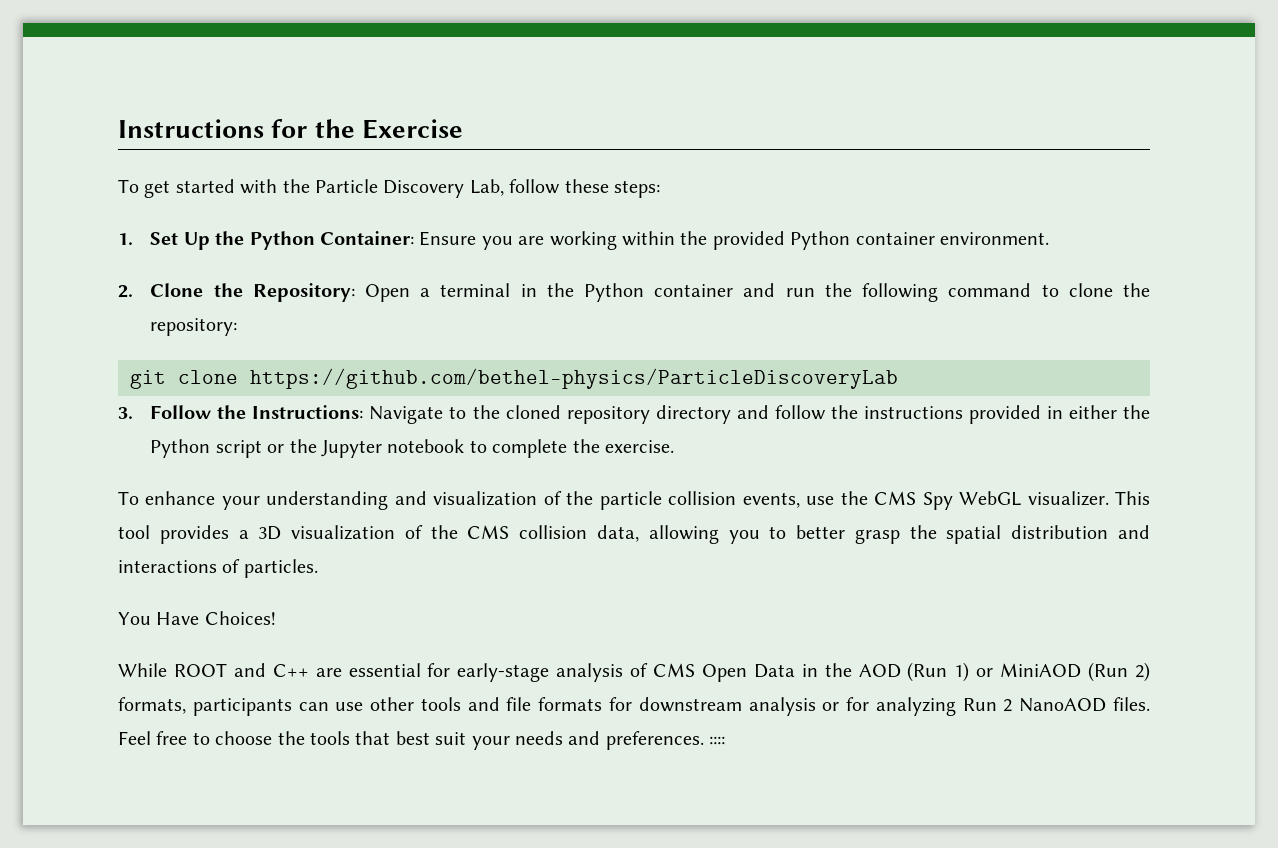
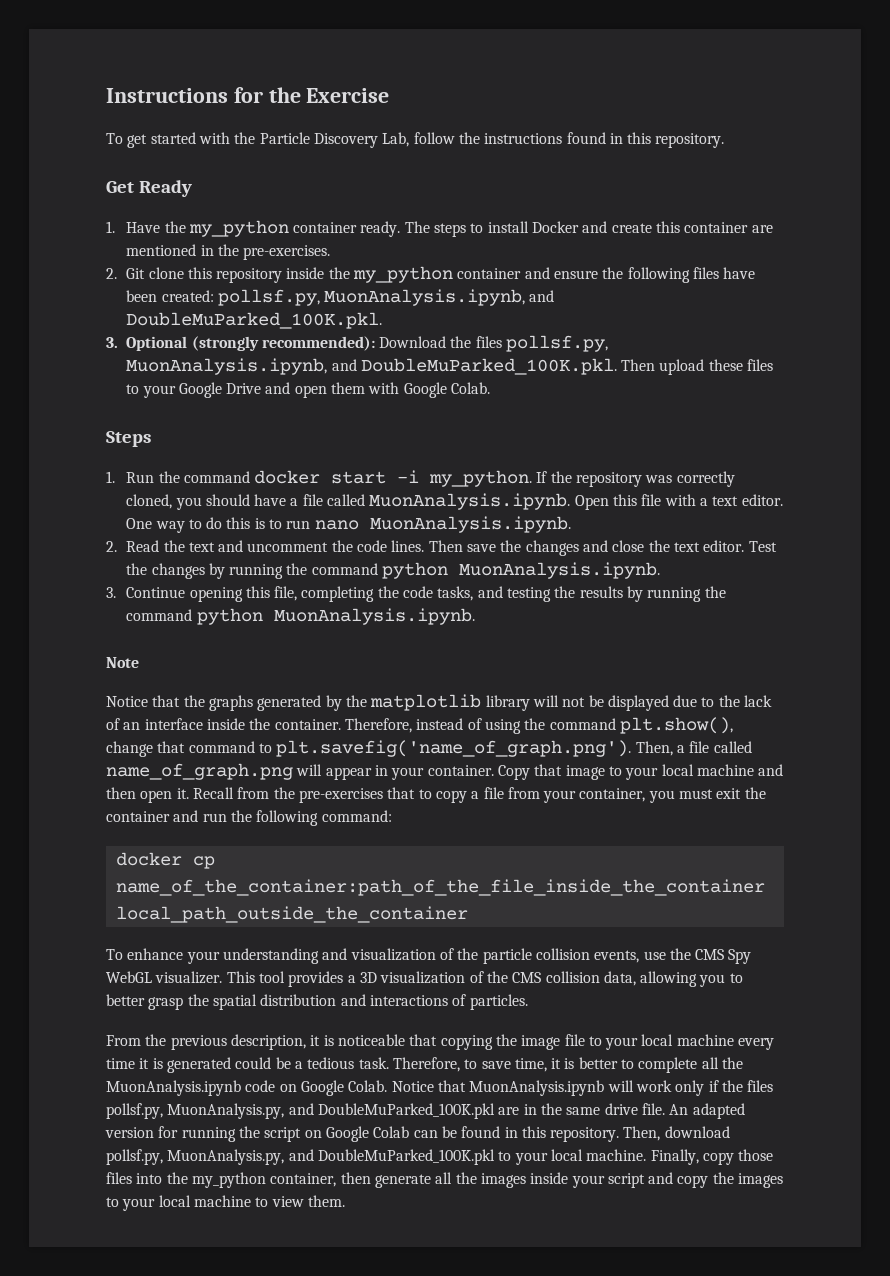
- To get started with the Particle Discovery Lab, follow these steps:
- 1. Set Up the Python Container: Ensure you are working within the provided Python container environment.
- 2. Clone the Repository: Open a terminal in the Python container and run the following command to clone the repository:
- git clone https://github.com/bethel-physics/ParticleDiscoveryLab
- 3. Follow the Instructions: Navigate to the cloned repository directory and follow the instructions provided in either the Python script or the Jupyter notebook to complete the exercise.
+ To get started with the Particle Discovery Lab, follow the instructions found in this repository.
+ Get Ready
+ 1. Have the my_python container ready. The steps to install Docker and create this container are mentioned in the pre-exercises.
+ 2. Git clone this repository inside the my_python container and ensure the following files have been created: pollsf.py, MuonAnalysis.ipynb, and DoubleMuParked_100K.pkl.
+ 3. Optional (strongly recommended): Download the files pollsf.py, MuonAnalysis.ipynb, and DoubleMuParked_100K.pkl. Then upload these files to your Google Drive and open them with Google Colab.
+ Steps
+ 1. Run the command docker start -i my_python. If the repository was correctly cloned, you should have a file called MuonAnalysis.ipynb. Open this file with a text editor. One way to do this is to run nano MuonAnalysis.ipynb.
+ 2. Read the text and uncomment the code lines. Then save the changes and close the text editor. Test the changes by running the command python MuonAnalysis.ipynb.
+ 3. Continue opening this file, completing the code tasks, and testing the results by running the command python MuonAnalysis.ipynb.
+ Note
+ Notice that the graphs generated by the matplotlib library will not be displayed due to the lack of an interface inside the container. Therefore, instead of using the command plt.show(), change that command to plt.savefig('name_of_graph.png'). Then, a file called name_of_graph.png will appear in your container. Copy that image to your local machine and then open it. Recall from the pre-exercises that to copy a file from your container, you must exit the container and run the following command:
+ docker cp name_of_the_container:path_of_the_file_inside_the_container local_path_outside_the_container
- You Have Choices!
- While ROOT and C++ are essential for early-stage analysis of CMS Open Data in the AOD (Run 1) or MiniAOD (Run 2) formats, participants can use other tools and file formats for downstream analysis or for analyzing Run 2 NanoAOD files. Feel free to choose the tools that best suit your needs and preferences. ::::
+ From the previous description, it is noticeable that copying the image file to your local machine every time it is generated could be a tedious task. Therefore, to save time, it is better to complete all the MuonAnalysis.ipynb code on Google Colab. Notice that MuonAnalysis.ipynb will work only if the files pollsf.py, MuonAnalysis.py, and DoubleMuParked_100K.pkl are in the same drive file. An adapted version for running the script on Google Colab can be found in this repository. Then, download pollsf.py, MuonAnalysis.py, and DoubleMuParked_100K.pkl to your local machine. Finally, copy those files into the my_python container, then generate all the images inside your script and copy the images to your local machine to view them.

